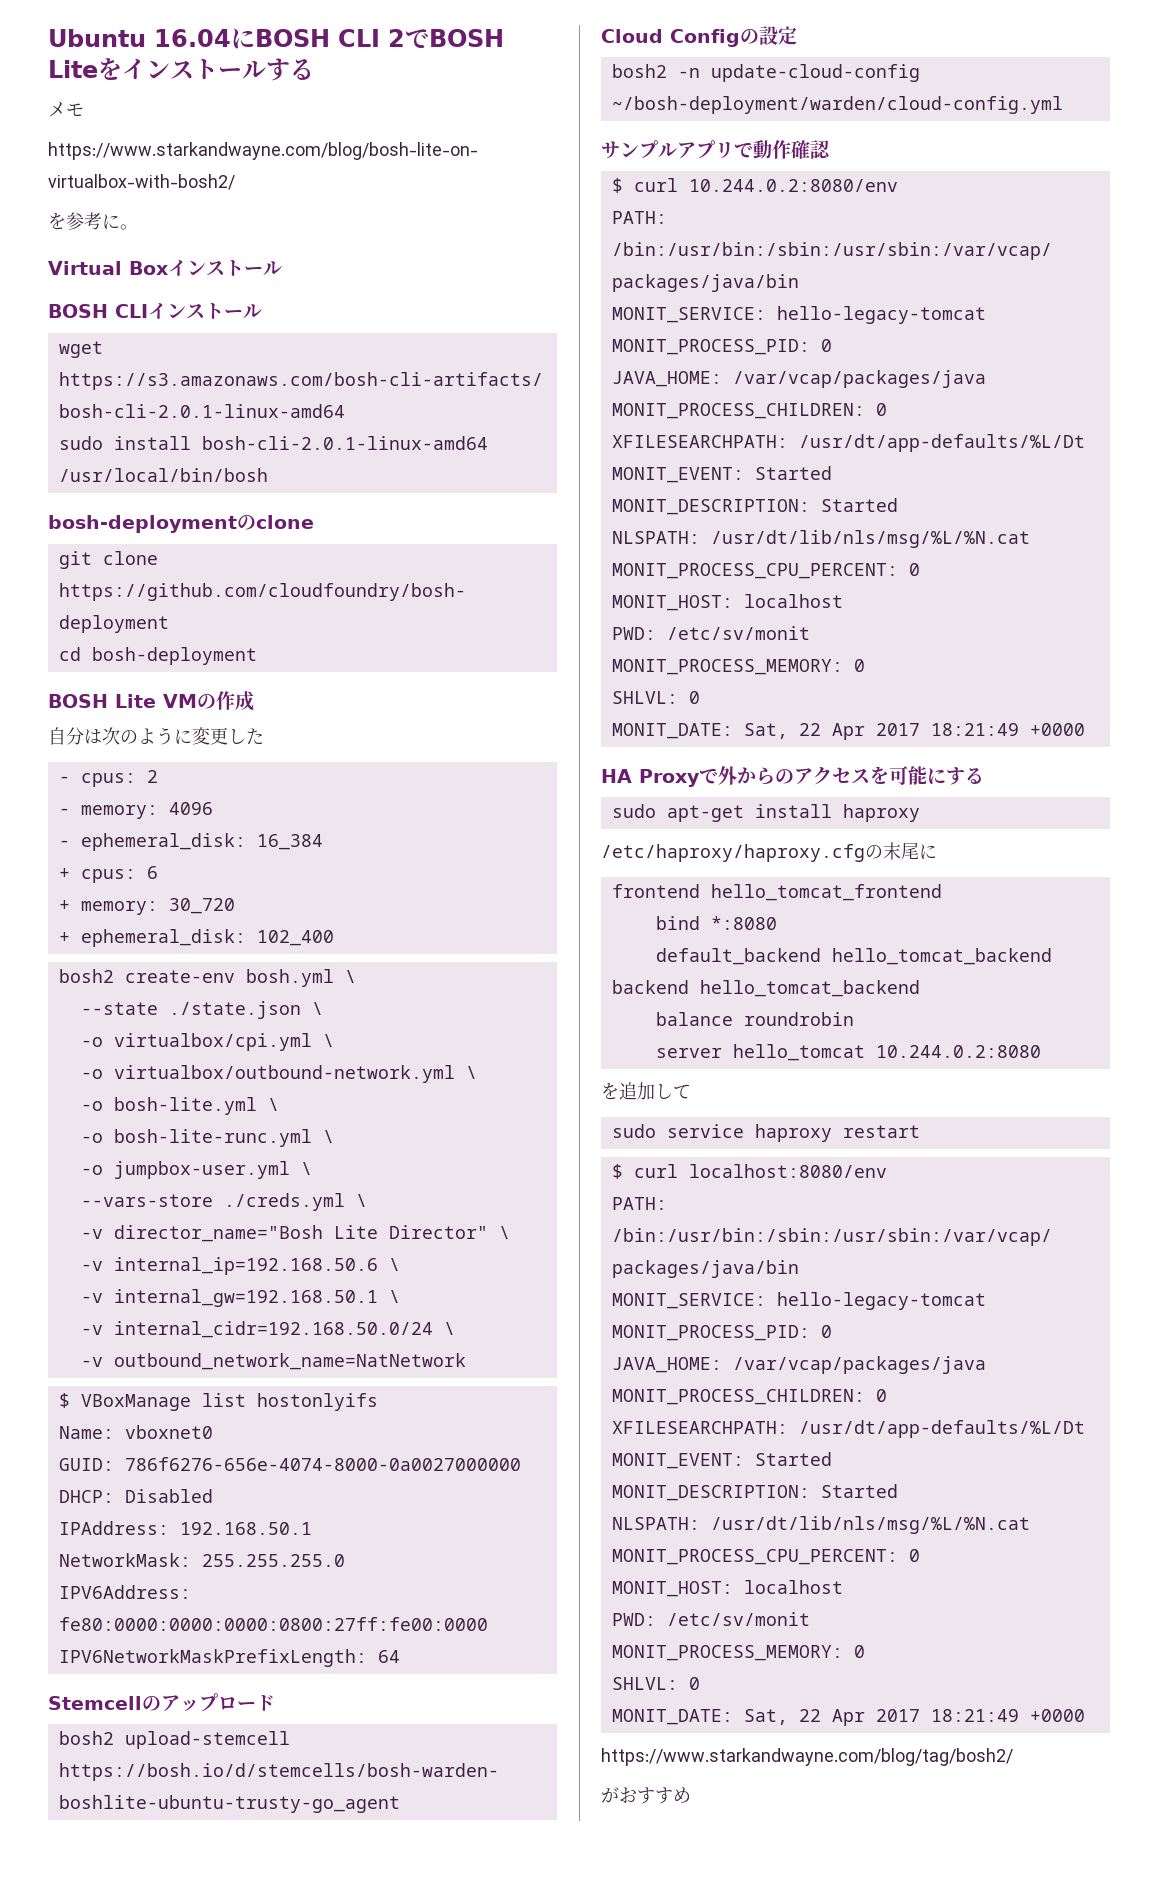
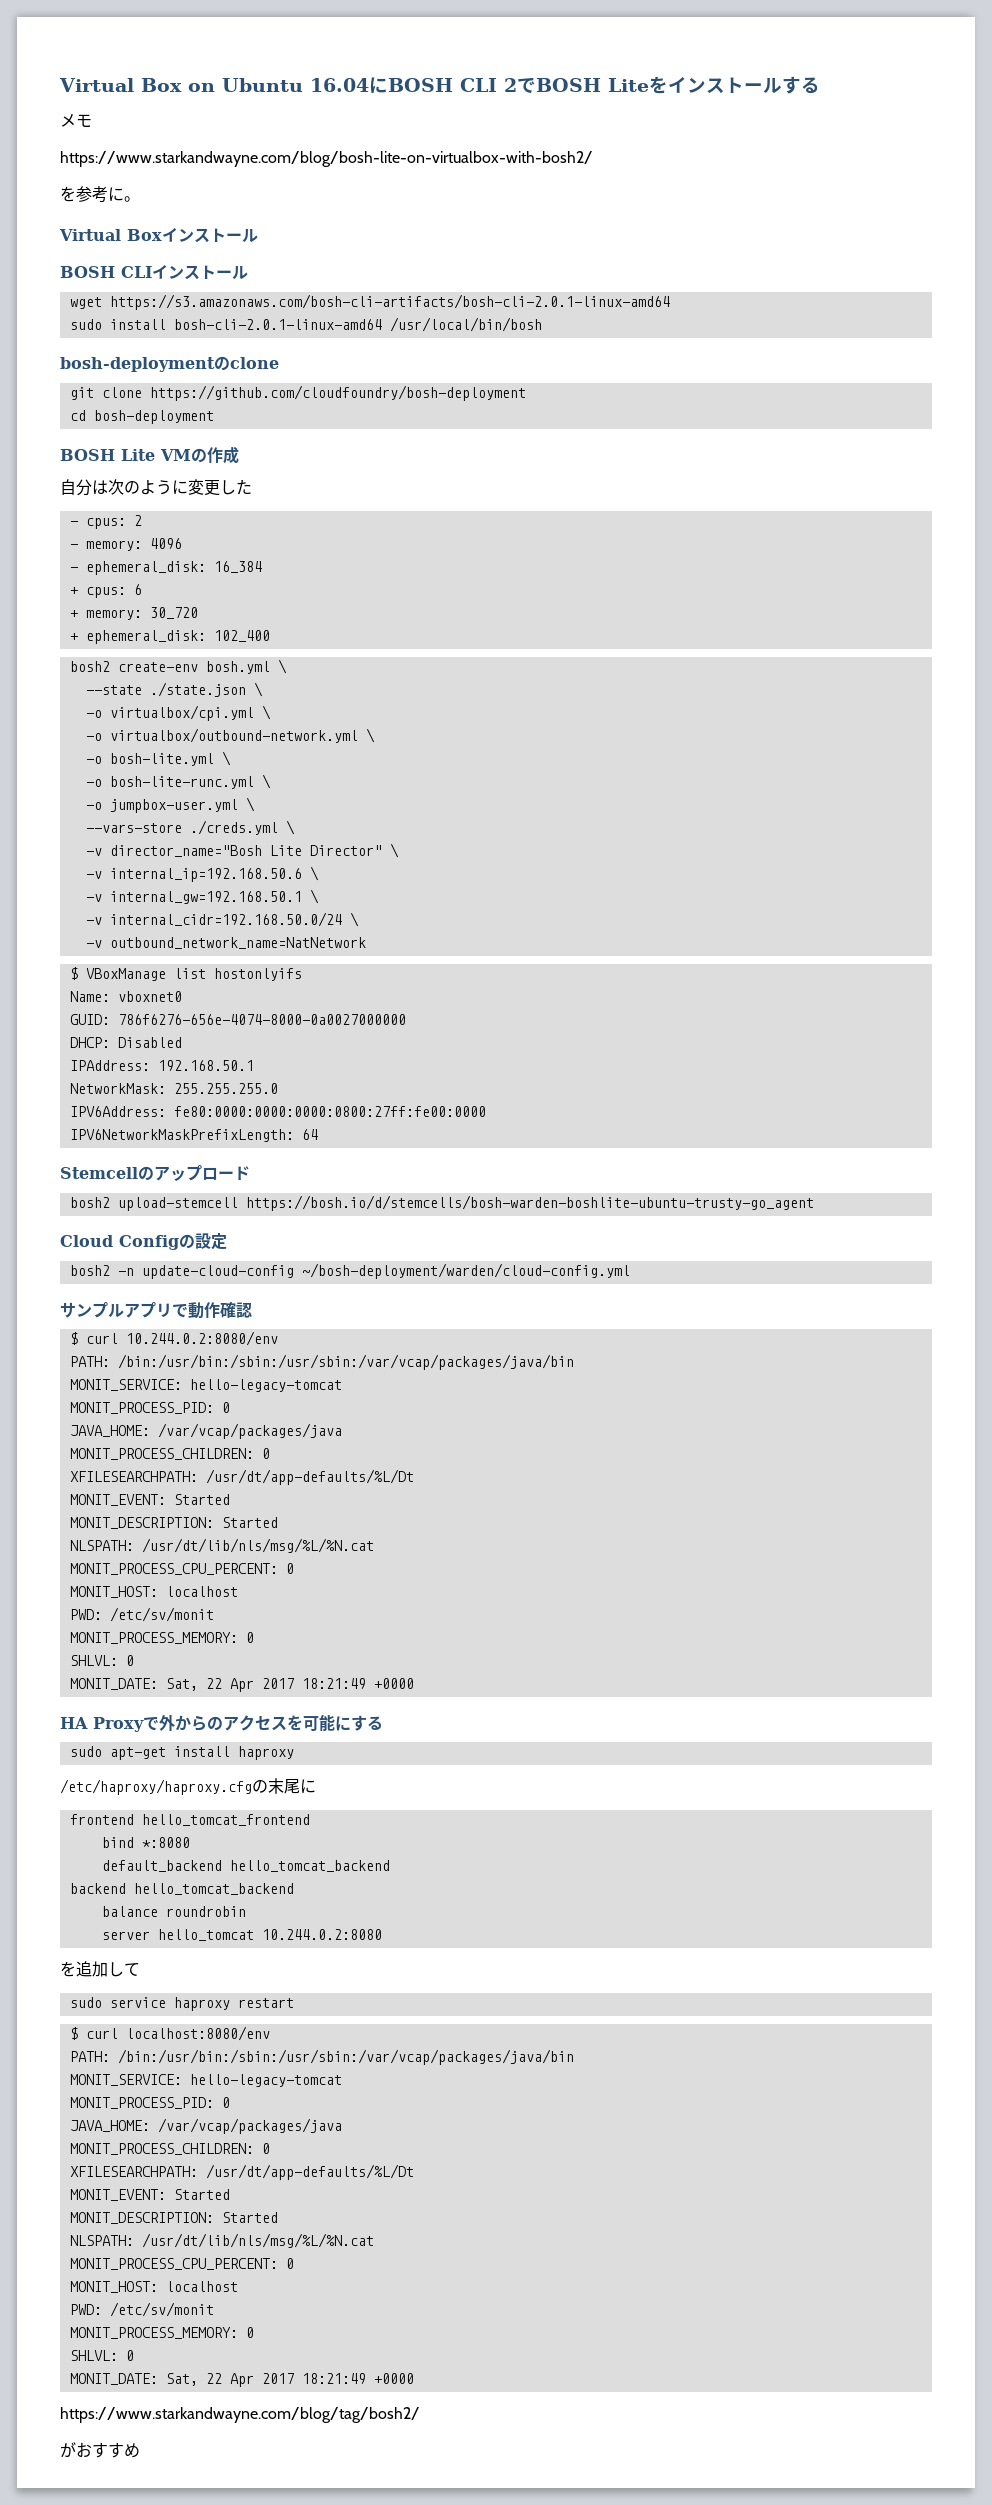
- Ubuntu 16.04にBOSH CLI 2でBOSH Liteをインストールする
+ Virtual Box on Ubuntu 16.04にBOSH CLI 2でBOSH Liteをインストールする

